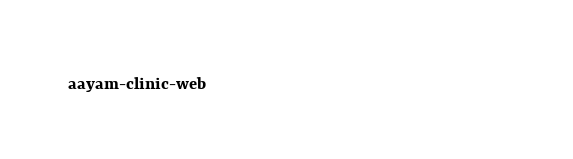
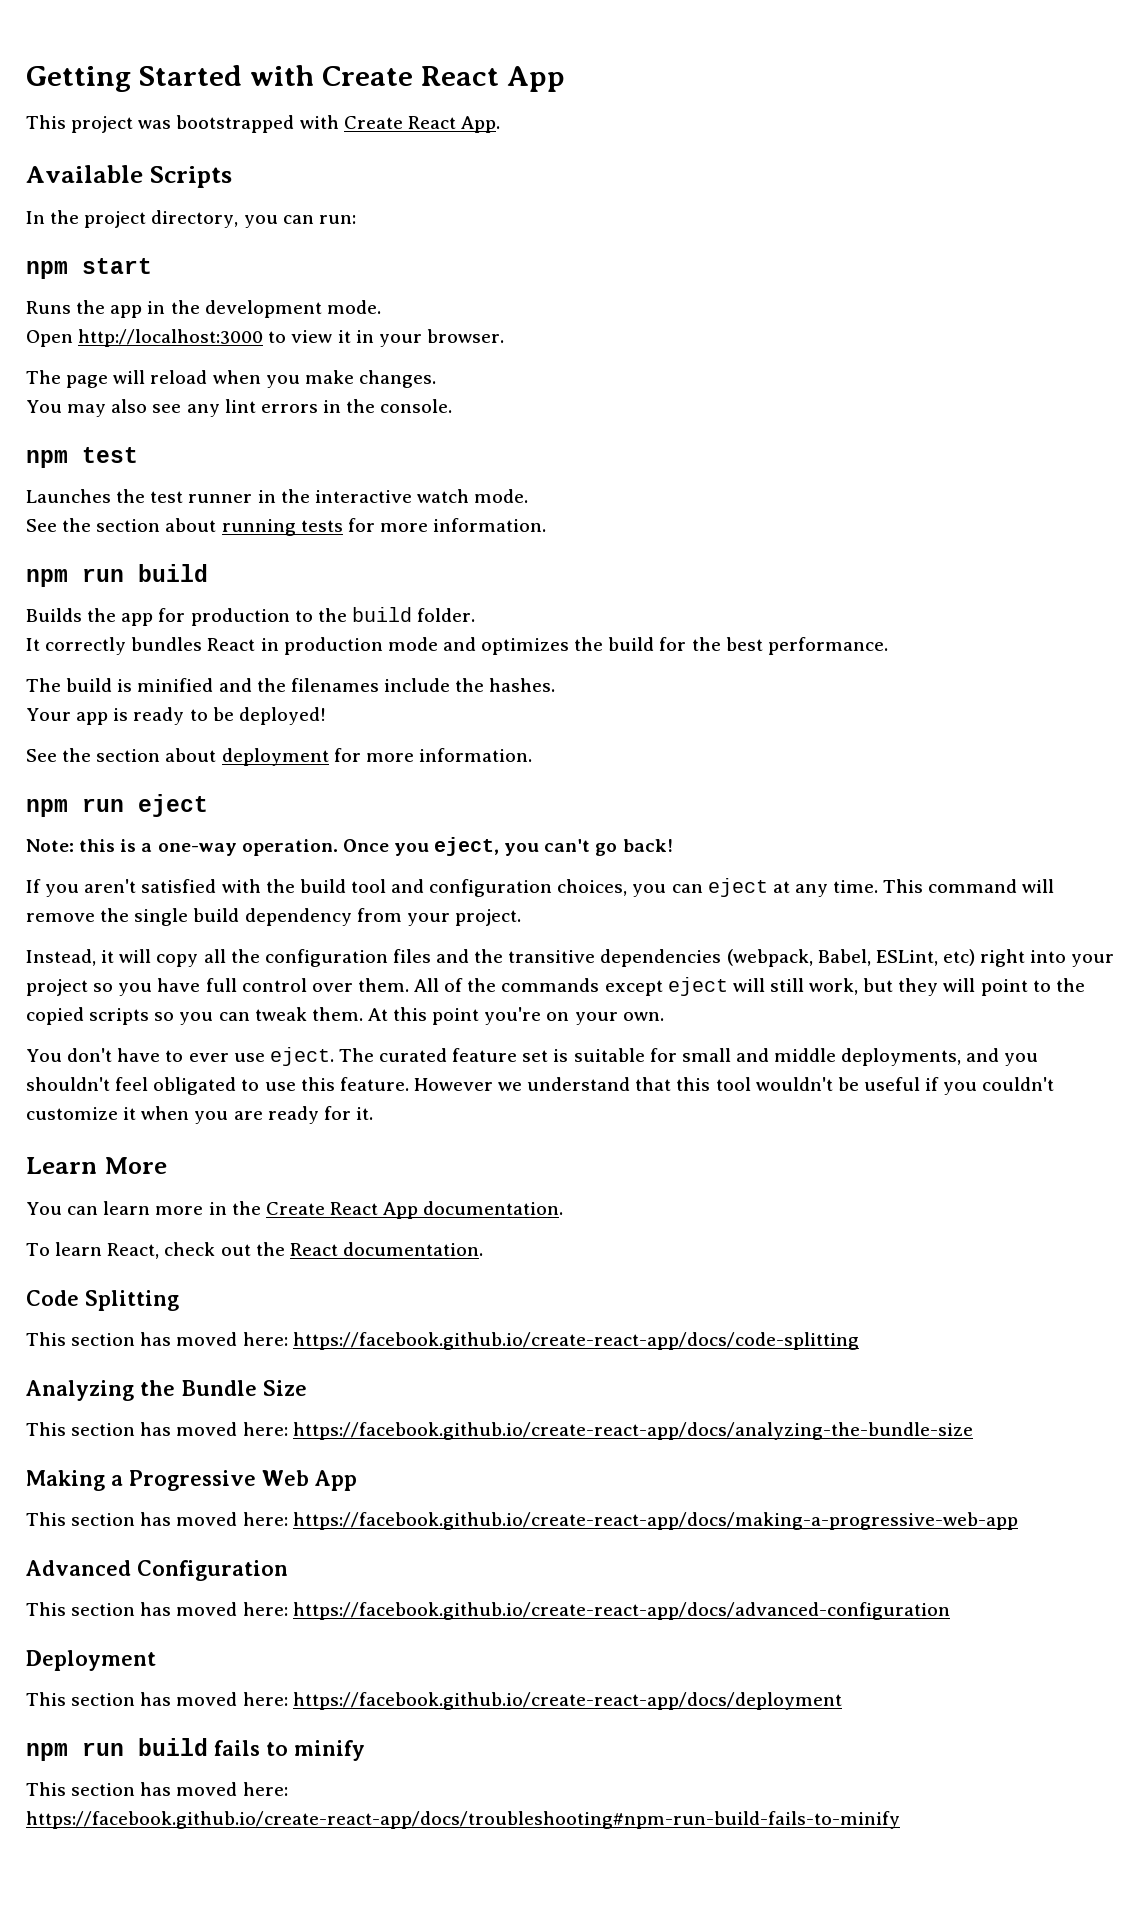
- aayam-clinic-web
+ Getting Started with Create React App
+ This project was bootstrapped with Create React App.
+ Available Scripts
+ In the project directory, you can run:
+ npm start
+ Runs the app in the development mode.
+ Open http://localhost:3000 to view it in your browser.
+ The page will reload when you make changes.
+ You may also see any lint errors in the console.
+ npm test
+ Launches the test runner in the interactive watch mode.
+ See the section about running tests for more information.
+ npm run build
+ Builds the app for production to the build folder.
+ It correctly bundles React in production mode and optimizes the build for the best performance.
+ The build is minified and the filenames include the hashes.
+ Your app is ready to be deployed!
+ See the section about deployment for more information.
+ npm run eject
+ Note: this is a one-way operation. Once you eject, you can't go back!
+ If you aren't satisfied with the build tool and configuration choices, you can eject at any time. This command will remove the single build dependency from your project.
+ Instead, it will copy all the configuration files and the transitive dependencies (webpack, Babel, ESLint, etc) right into your project so you have full control over them. All of the commands except eject will still work, but they will point to the copied scripts so you can tweak them. At this point you're on your own.
+ You don't have to ever use eject. The curated feature set is suitable for small and middle deployments, and you shouldn't feel obligated to use this feature. However we understand that this tool wouldn't be useful if you couldn't customize it when you are ready for it.
+ Learn More
+ You can learn more in the Create React App documentation.
+ To learn React, check out the React documentation.
+ Code Splitting
+ This section has moved here: https://facebook.github.io/create-react-app/docs/code-splitting
+ Analyzing the Bundle Size
+ This section has moved here: https://facebook.github.io/create-react-app/docs/analyzing-the-bundle-size
+ Making a Progressive Web App
+ This section has moved here: https://facebook.github.io/create-react-app/docs/making-a-progressive-web-app
+ Advanced Configuration
+ This section has moved here: https://facebook.github.io/create-react-app/docs/advanced-configuration
+ Deployment
+ This section has moved here: https://facebook.github.io/create-react-app/docs/deployment
+ npm run build fails to minify
+ This section has moved here: https://facebook.github.io/create-react-app/docs/troubleshooting#npm-run-build-fails-to-minify

